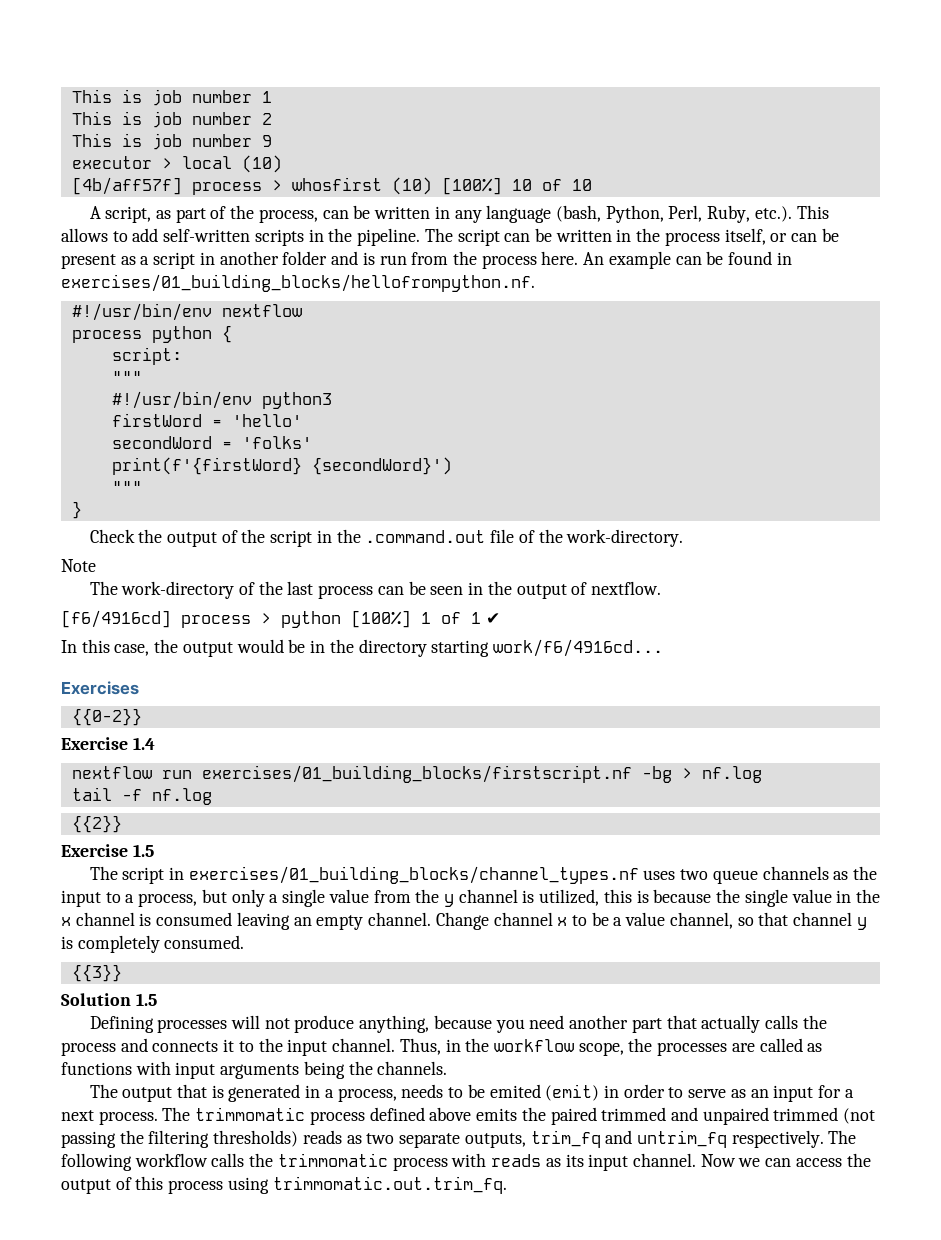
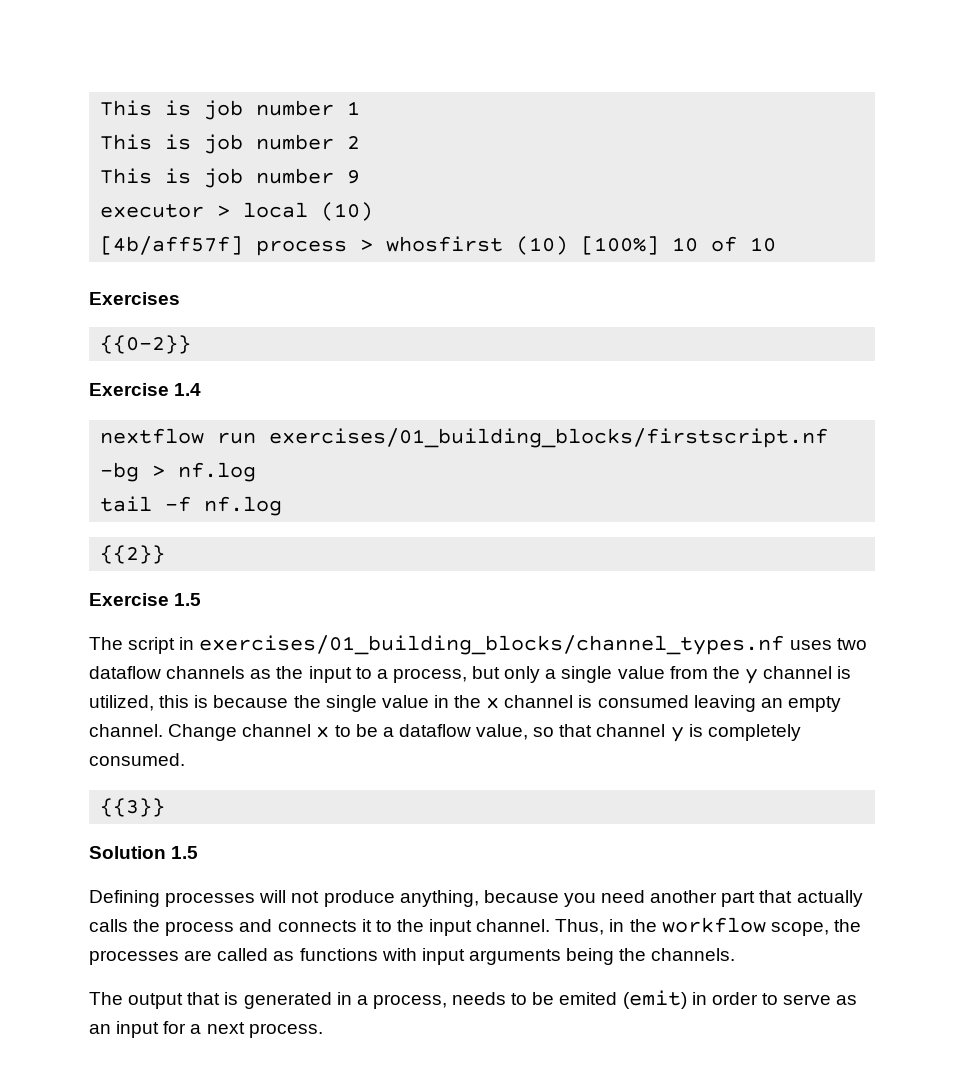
- A script, as part of the process, can be written in any language (bash, Python, Perl, Ruby, etc.). This allows to add self-written scripts in the pipeline. The script can be written in the process itself, or can be present as a script in another folder and is run from the process here. An example can be found in exercises/01_building_blocks/hellofrompython.nf.
- #!/usr/bin/env nextflow
- process python {
- script:
- """
- #!/usr/bin/env python3
- firstWord = 'hello'
- secondWord = 'folks'
- print(f'{firstWord} {secondWord}')
- """
- }
- Check the output of the script in the .command.out file of the work-directory.
- Note
- The work-directory of the last process can be seen in the output of nextflow.
- [f6/4916cd] process > python [100%] 1 of 1 ✔
- In this case, the output would be in the directory starting work/f6/4916cd...
- The script in exercises/01_building_blocks/channel_types.nf uses two queue channels as the input to a process, but only a single value from the y channel is utilized, this is because the single value in the x channel is consumed leaving an empty channel.
+ The script in exercises/01_building_blocks/channel_types.nf uses two dataflow channels as the input to a process, but only a single value from the y channel is utilized, this is because the single value in the x channel is consumed leaving an empty channel.
- Change channel x to be a value channel, so that channel y is completely consumed.
+ Change channel x to be a dataflow value, so that channel y is completely consumed.
- The trimmomatic process defined above emits the paired trimmed and unpaired trimmed (not passing the filtering thresholds) reads as two separate outputs, trim_fq and untrim_fq respectively. The following workflow calls the trimmomatic process with reads as its input channel. Now we can access the output of this process using trimmomatic.out.trim_fq.

